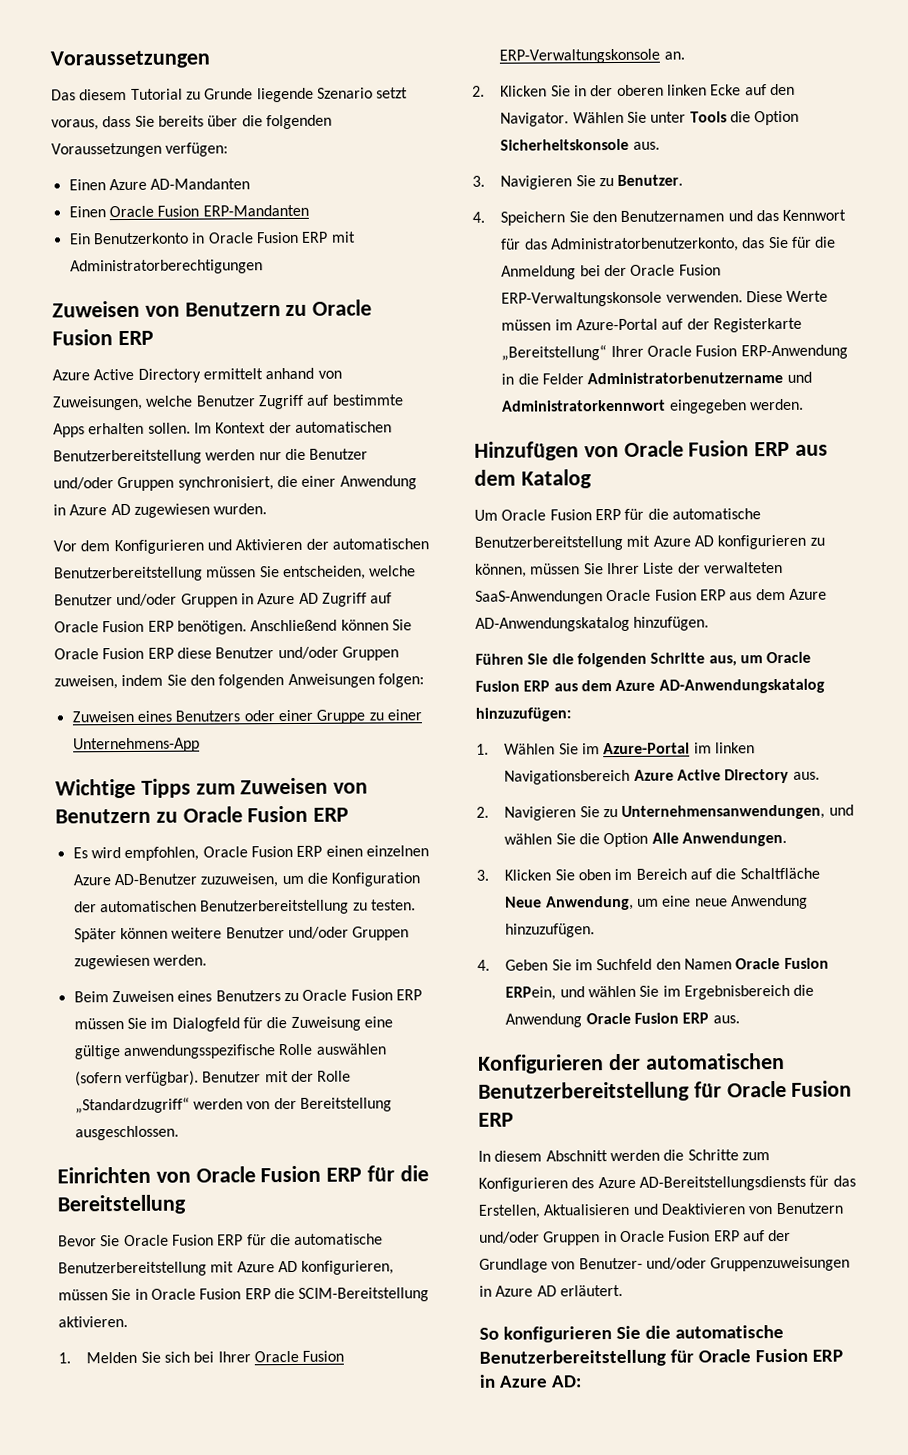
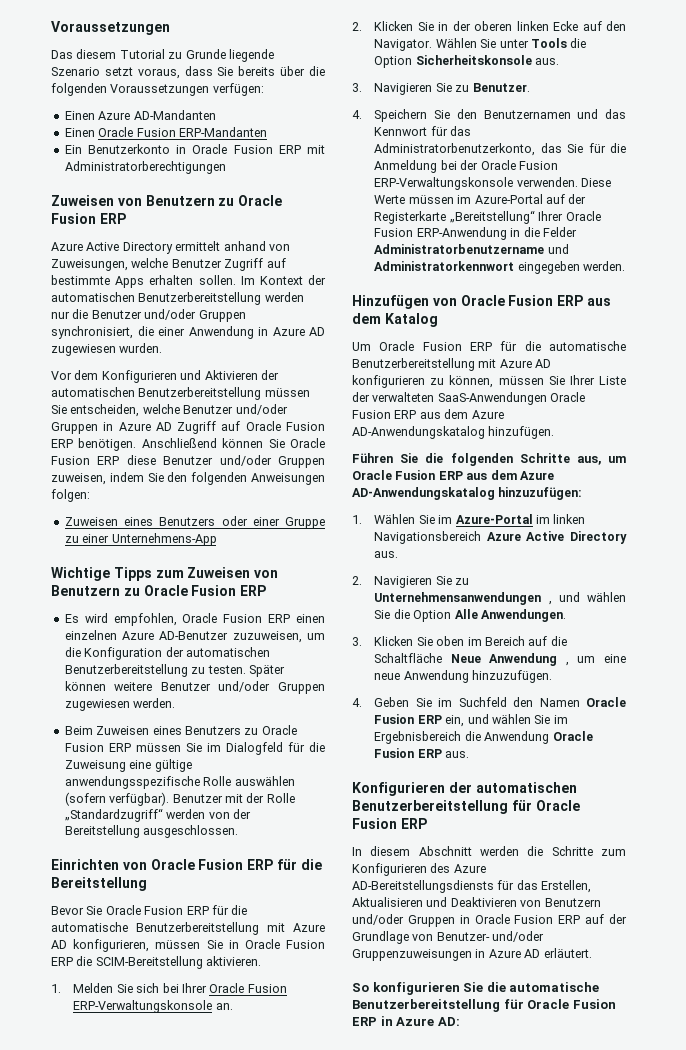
- 2. Navigieren Sie zu Unternehmensanwendungen, und wählen Sie die Option Alle Anwendungen.
+ 2. Navigieren Sie zu Unternehmensanwendungen , und wählen Sie die Option Alle Anwendungen.
- 3. Klicken Sie oben im Bereich auf die Schaltfläche Neue Anwendung, um eine neue Anwendung hinzuzufügen.
+ 3. Klicken Sie oben im Bereich auf die Schaltfläche Neue Anwendung , um eine neue Anwendung hinzuzufügen.
- 4. Geben Sie im Suchfeld den Namen Oracle Fusion ERPein, und wählen Sie im Ergebnisbereich die Anwendung Oracle Fusion ERP aus.
+ 4. Geben Sie im Suchfeld den Namen Oracle Fusion ERP ein, und wählen Sie im Ergebnisbereich die Anwendung Oracle Fusion ERP aus.

